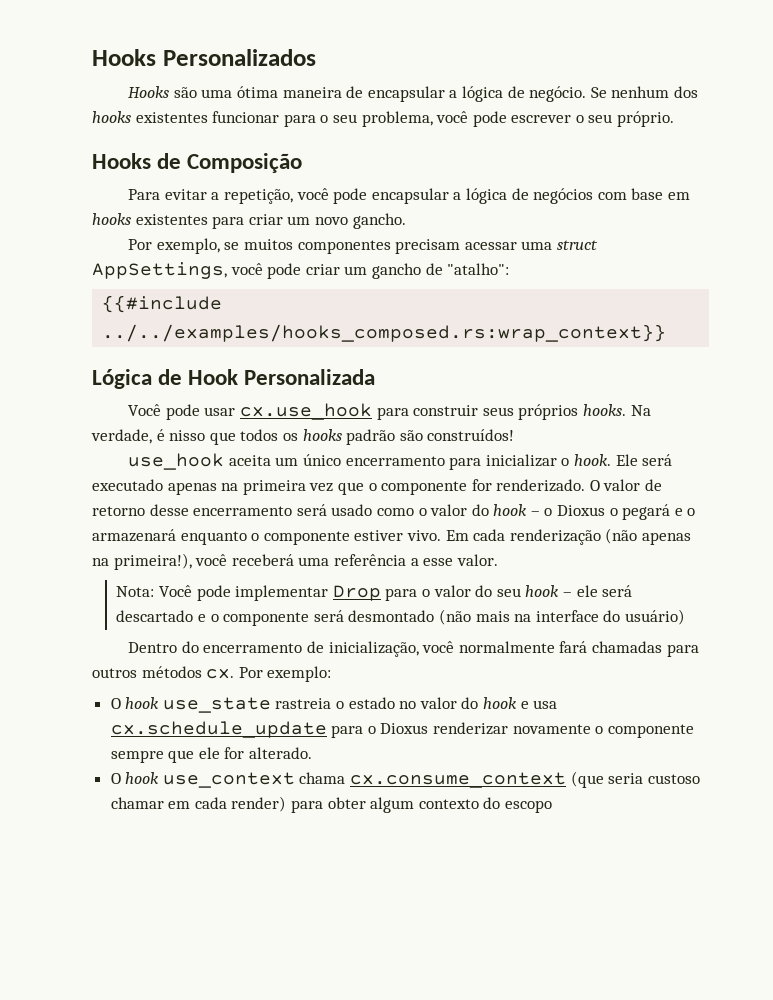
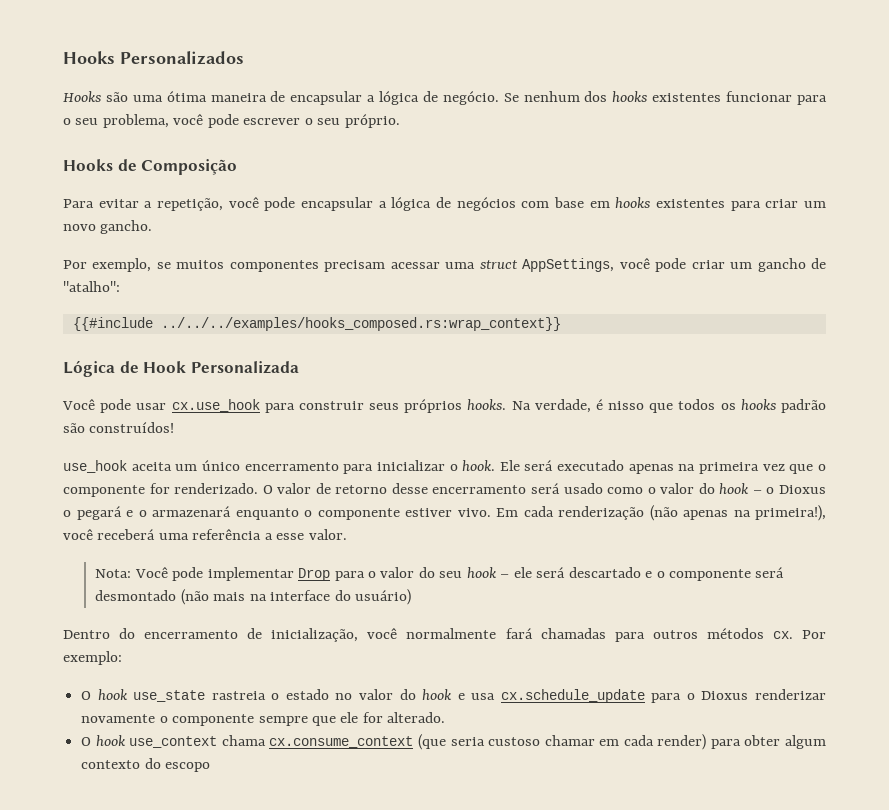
- {{#include ../../examples/hooks_composed.rs:wrap_context}}
+ {{#include ../../../examples/hooks_composed.rs:wrap_context}}

